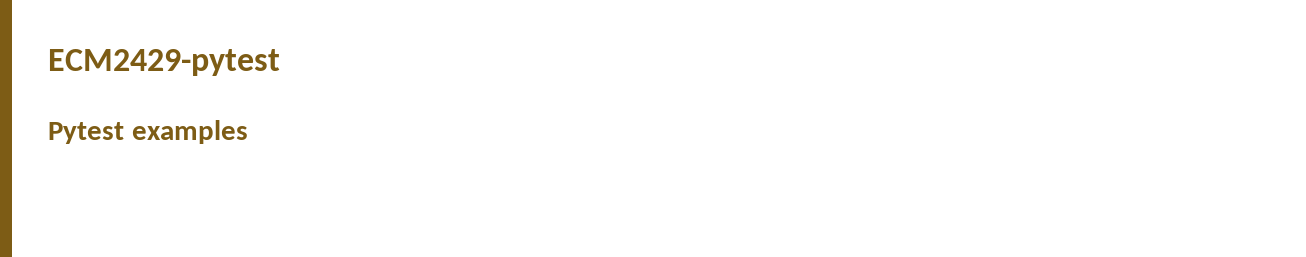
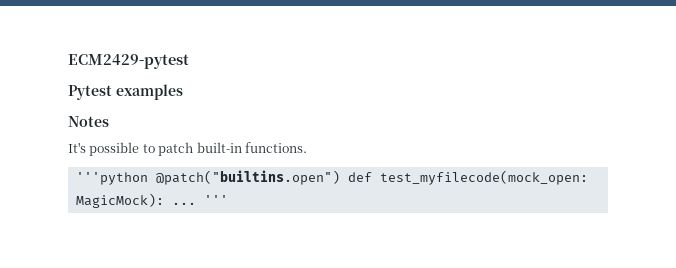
+ Notes
+ It's possible to patch built-in functions.
+ '''python @patch("builtins.open") def test_myfilecode(mock_open: MagicMock): ... '''

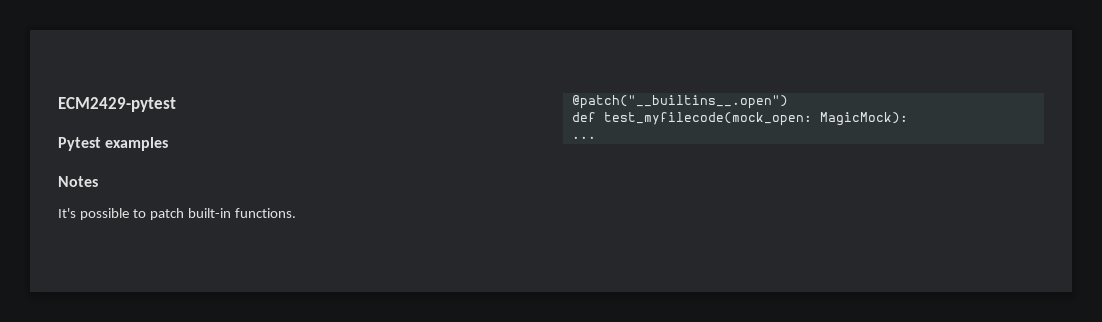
- '''python @patch("builtins.open") def test_myfilecode(mock_open: MagicMock): ... '''
+ @patch("__builtins__.open")
+ def test_myfilecode(mock_open: MagicMock):
+ ...

